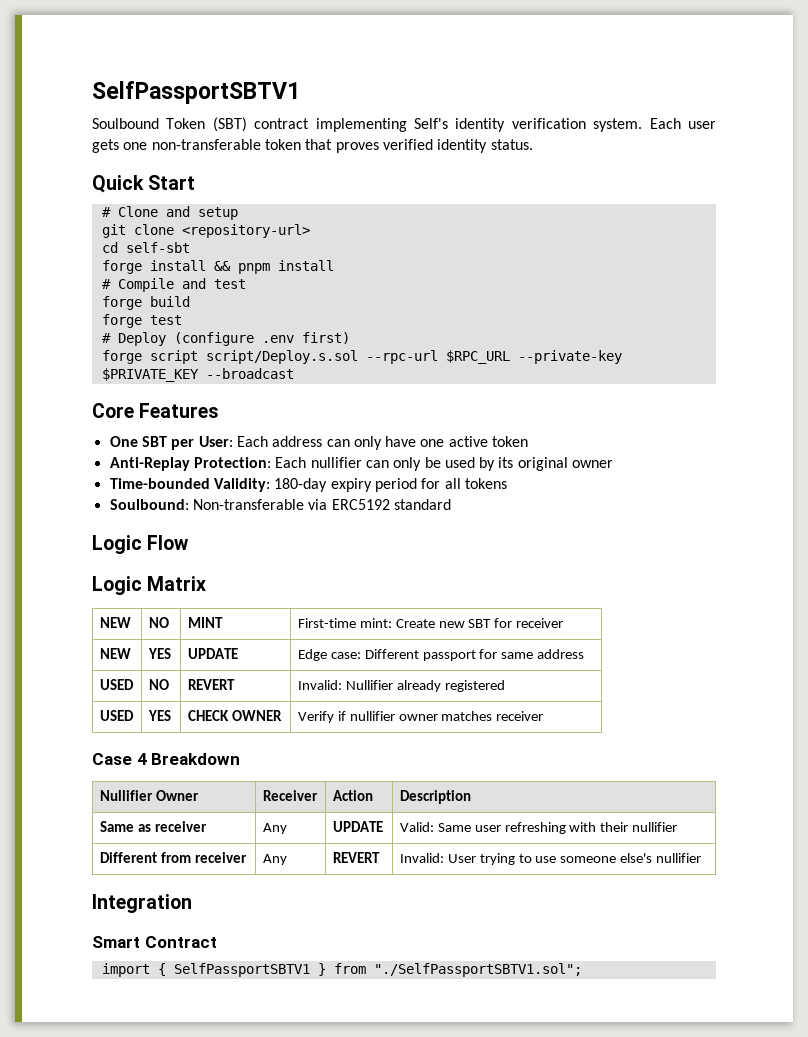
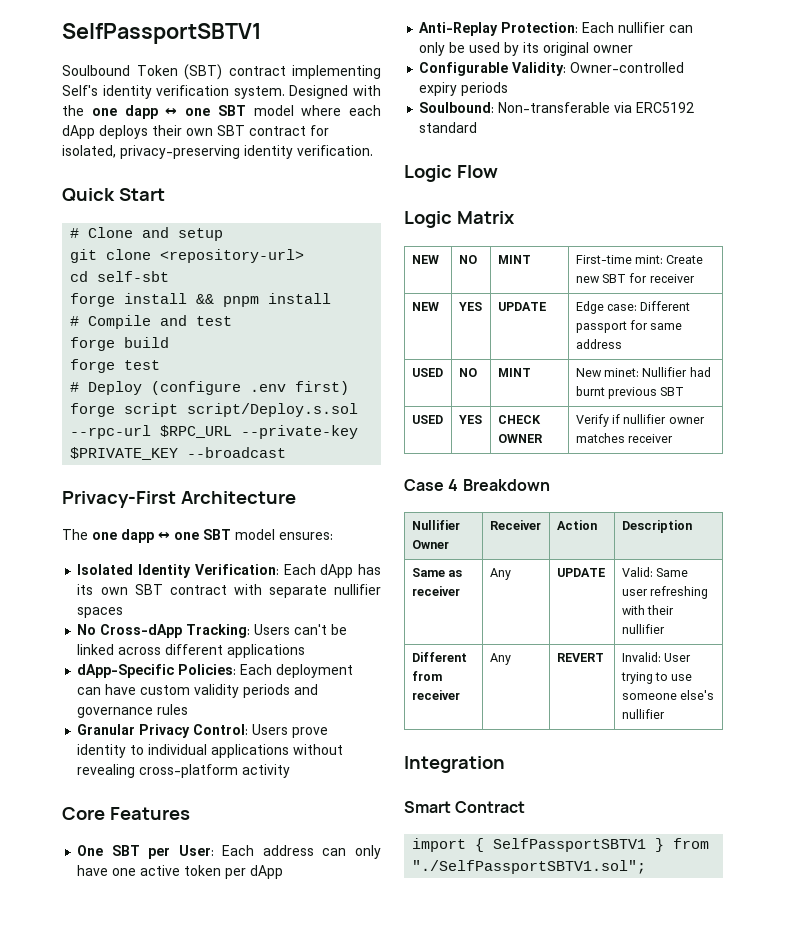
- Each user gets one non-transferable token that proves verified identity status.
+ Designed with the one dapp ↔ one SBT model where each dApp deploys their own SBT contract for isolated, privacy-preserving identity verification.
+ Privacy-First Architecture
+ The one dapp ↔ one SBT model ensures:
+ Isolated Identity Verification: Each dApp has its own SBT contract with separate nullifier spaces
+ No Cross-dApp Tracking: Users can't be linked across different applications
+ dApp-Specific Policies: Each deployment can have custom validity periods and governance rules
+ Granular Privacy Control: Users prove identity to individual applications without revealing cross-platform activity
- One SBT per User: Each address can only have one active token
+ One SBT per User: Each address can only have one active token per dApp
- Time-bounded Validity: 180-day expiry period for all tokens
+ Configurable Validity: Owner-controlled expiry periods
- USED | NO | REVERT | Invalid: Nullifier already registered
+ USED | NO | MINT | New minet: Nullifier had burnt previous SBT

